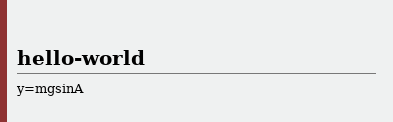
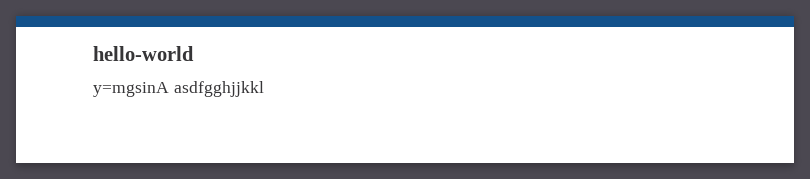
- y=mgsinA
+ y=mgsinA asdfgghjjkkl

